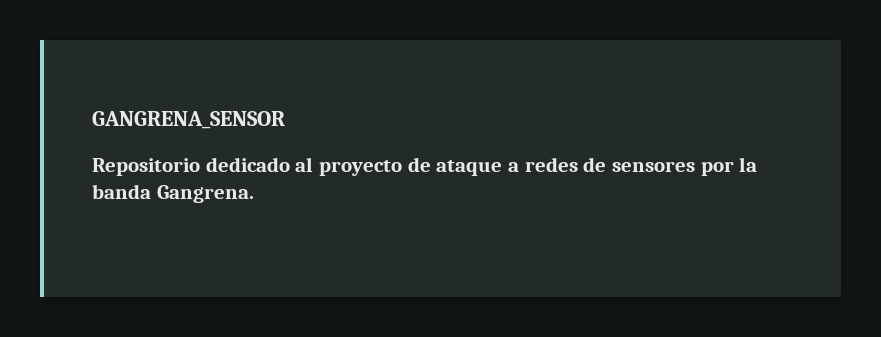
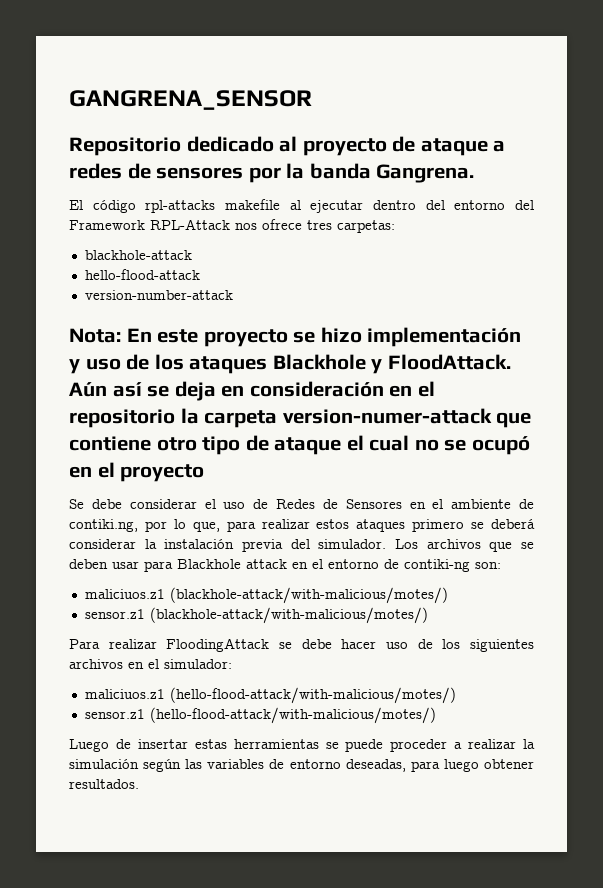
+ El código rpl-attacks makefile al ejecutar dentro del entorno del Framework RPL-Attack nos ofrece tres carpetas:
+ blackhole-attack
+ hello-flood-attack
+ version-number-attack
+ Nota: En este proyecto se hizo implementación y uso de los ataques Blackhole y FloodAttack. Aún así se deja en consideración en el repositorio la carpeta version-numer-attack que contiene otro tipo de ataque el cual no se ocupó en el proyecto
+ Se debe considerar el uso de Redes de Sensores en el ambiente de contiki.ng, por lo que, para realizar estos ataques primero se deberá considerar la instalación previa del simulador. Los archivos que se deben usar para Blackhole attack en el entorno de contiki-ng son:
+ maliciuos.z1 (blackhole-attack/with-malicious/motes/)
+ sensor.z1 (blackhole-attack/with-malicious/motes/)
+ Para realizar FloodingAttack se debe hacer uso de los siguientes archivos en el simulador:
+ maliciuos.z1 (hello-flood-attack/with-malicious/motes/)
+ sensor.z1 (hello-flood-attack/with-malicious/motes/)
+ Luego de insertar estas herramientas se puede proceder a realizar la simulación según las variables de entorno deseadas, para luego obtener resultados.

